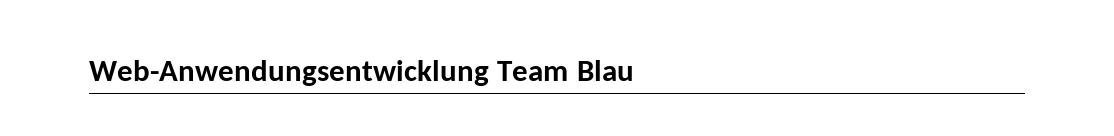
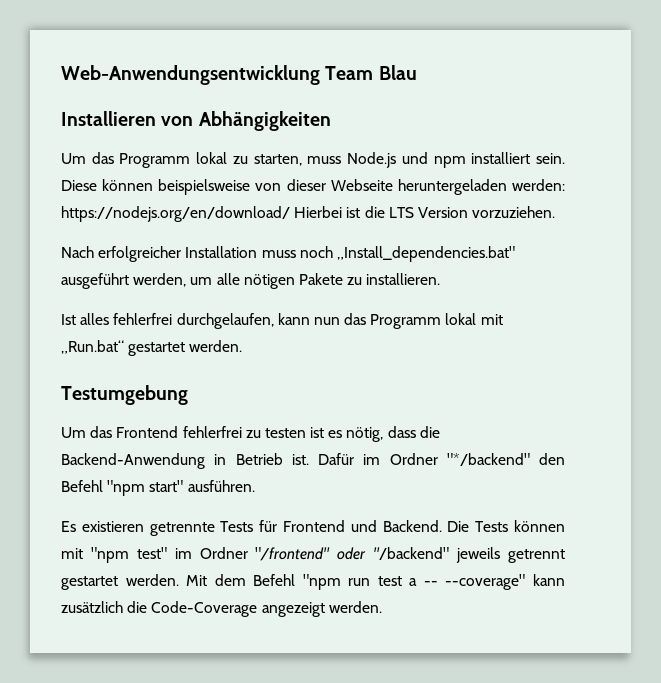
+ Installieren von Abhängigkeiten
+ Um das Programm lokal zu starten, muss Node.js und npm installiert sein. Diese können beispielsweise von dieser Webseite heruntergeladen werden: https://nodejs.org/en/download/ Hierbei ist die LTS Version vorzuziehen.
+ Nach erfolgreicher Installation muss noch „Install_dependencies.bat" ausgeführt werden, um alle nötigen Pakete zu installieren.
+ Ist alles fehlerfrei durchgelaufen, kann nun das Programm lokal mit „Run.bat“ gestartet werden.
+ Testumgebung
+ Um das Frontend fehlerfrei zu testen ist es nötig, dass die Backend-Anwendung in Betrieb ist. Dafür im Ordner "*/backend" den Befehl "npm start" ausführen.
+ Es existieren getrennte Tests für Frontend und Backend. Die Tests können mit "npm test" im Ordner "/frontend" oder "/backend" jeweils getrennt gestartet werden. Mit dem Befehl "npm run test a -- --coverage" kann zusätzlich die Code-Coverage angezeigt werden.

